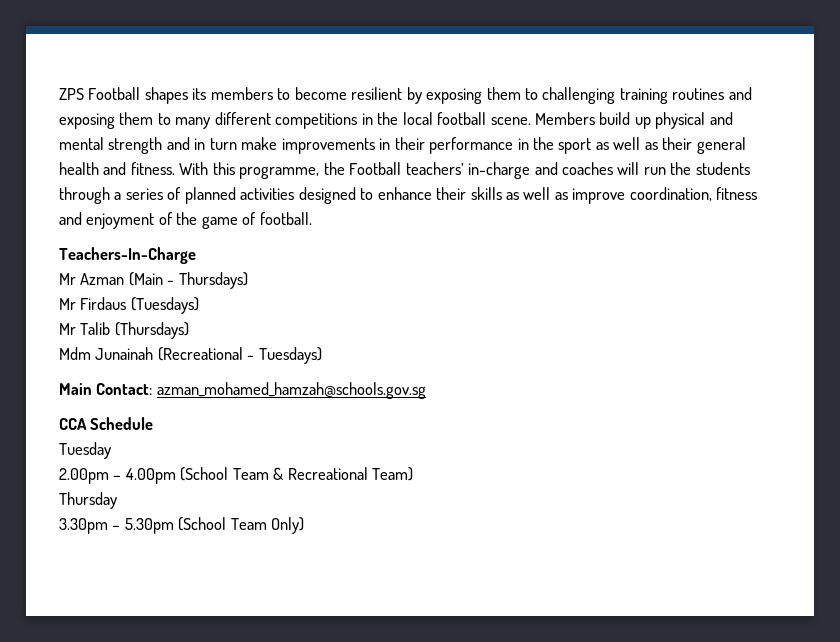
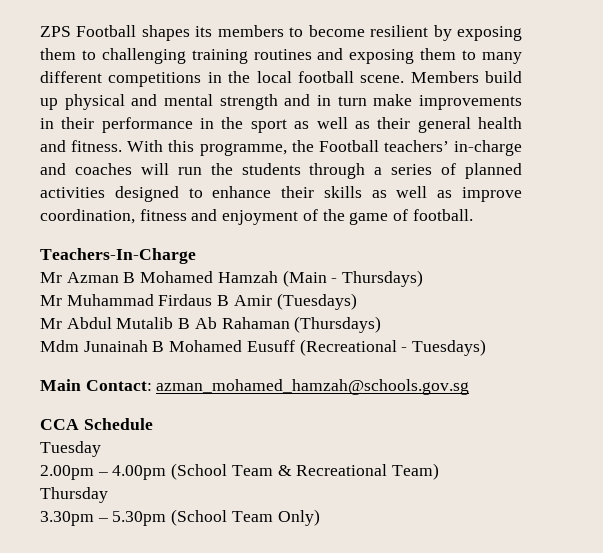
- Mr Azman (Main - Thursdays)
+ Mr Azman B Mohamed Hamzah (Main - Thursdays)
- Mr Firdaus (Tuesdays)
- Mr Talib (Thursdays)
+ Mr Muhammad Firdaus B Amir (Tuesdays)
+ Mr Abdul Mutalib B Ab Rahaman (Thursdays)
- Mdm Junainah (Recreational - Tuesdays)
+ Mdm Junainah B Mohamed Eusuff (Recreational - Tuesdays)

